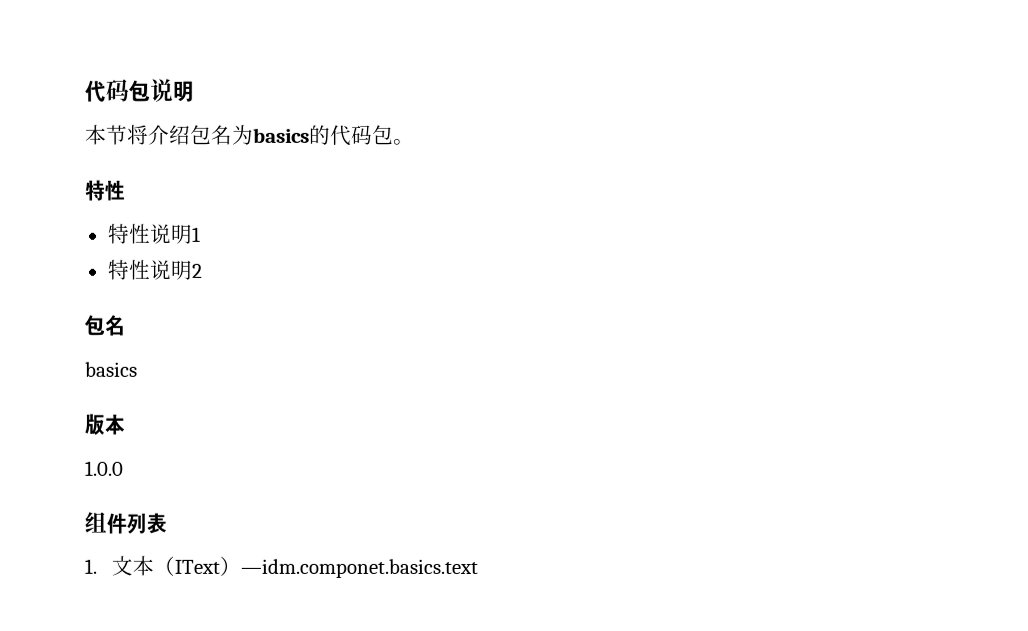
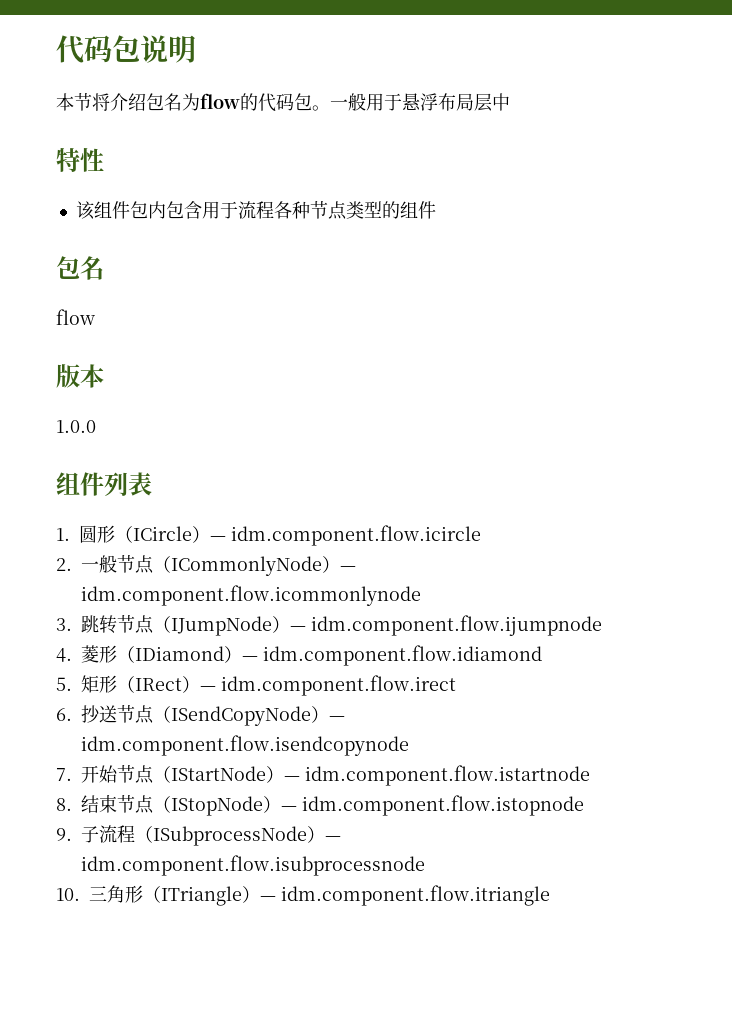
- 本节将介绍包名为basics的代码包。
+ 本节将介绍包名为flow的代码包。一般用于悬浮布局层中
  特性
- 特性说明1
- 特性说明2
+ 该组件包内包含用于流程各种节点类型的组件
  包名
- basics
+ flow
- 1.文本（IText）—idm.componet.basics.text
+ 1.圆形（ICircle）— idm.component.flow.icircle
+ 2.一般节点（ICommonlyNode）— idm.component.flow.icommonlynode
+ 3.跳转节点（IJumpNode）— idm.component.flow.ijumpnode
+ 4.菱形（IDiamond）— idm.component.flow.idiamond
+ 5.矩形（IRect）— idm.component.flow.irect
+ 6.抄送节点（ISendCopyNode）— idm.component.flow.isendcopynode
+ 7.开始节点（IStartNode）— idm.component.flow.istartnode
+ 8.结束节点（IStopNode）— idm.component.flow.istopnode
+ 9.子流程（ISubprocessNode）— idm.component.flow.isubprocessnode
+ 10.三角形（ITriangle）— idm.component.flow.itriangle

